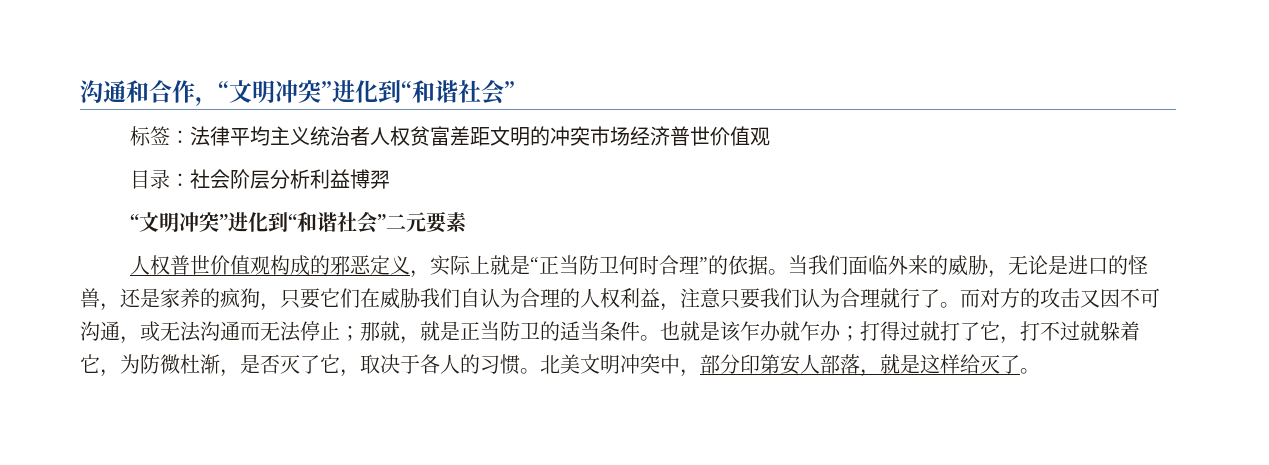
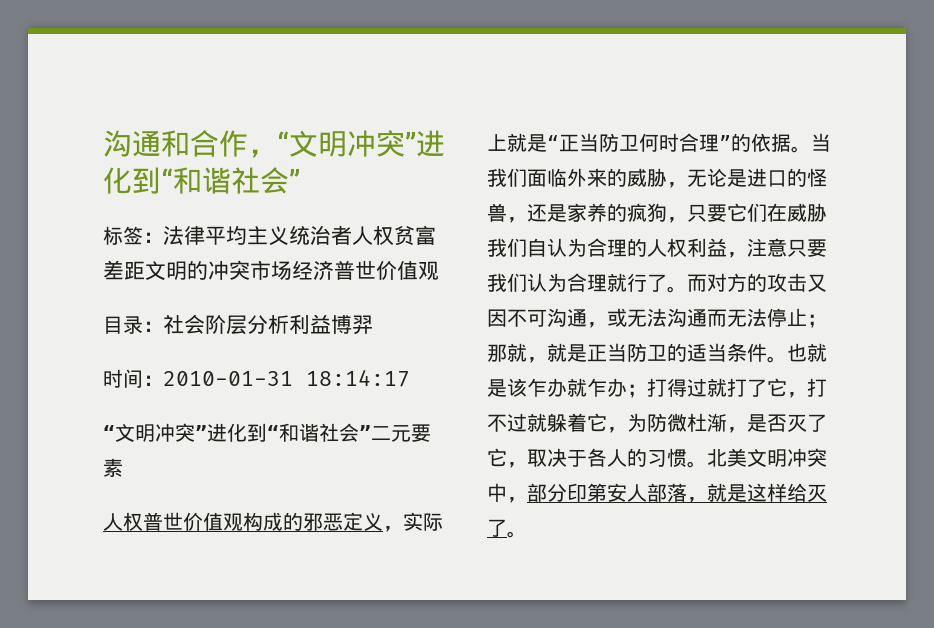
+ 时间：2010-01-31 18:14:17

